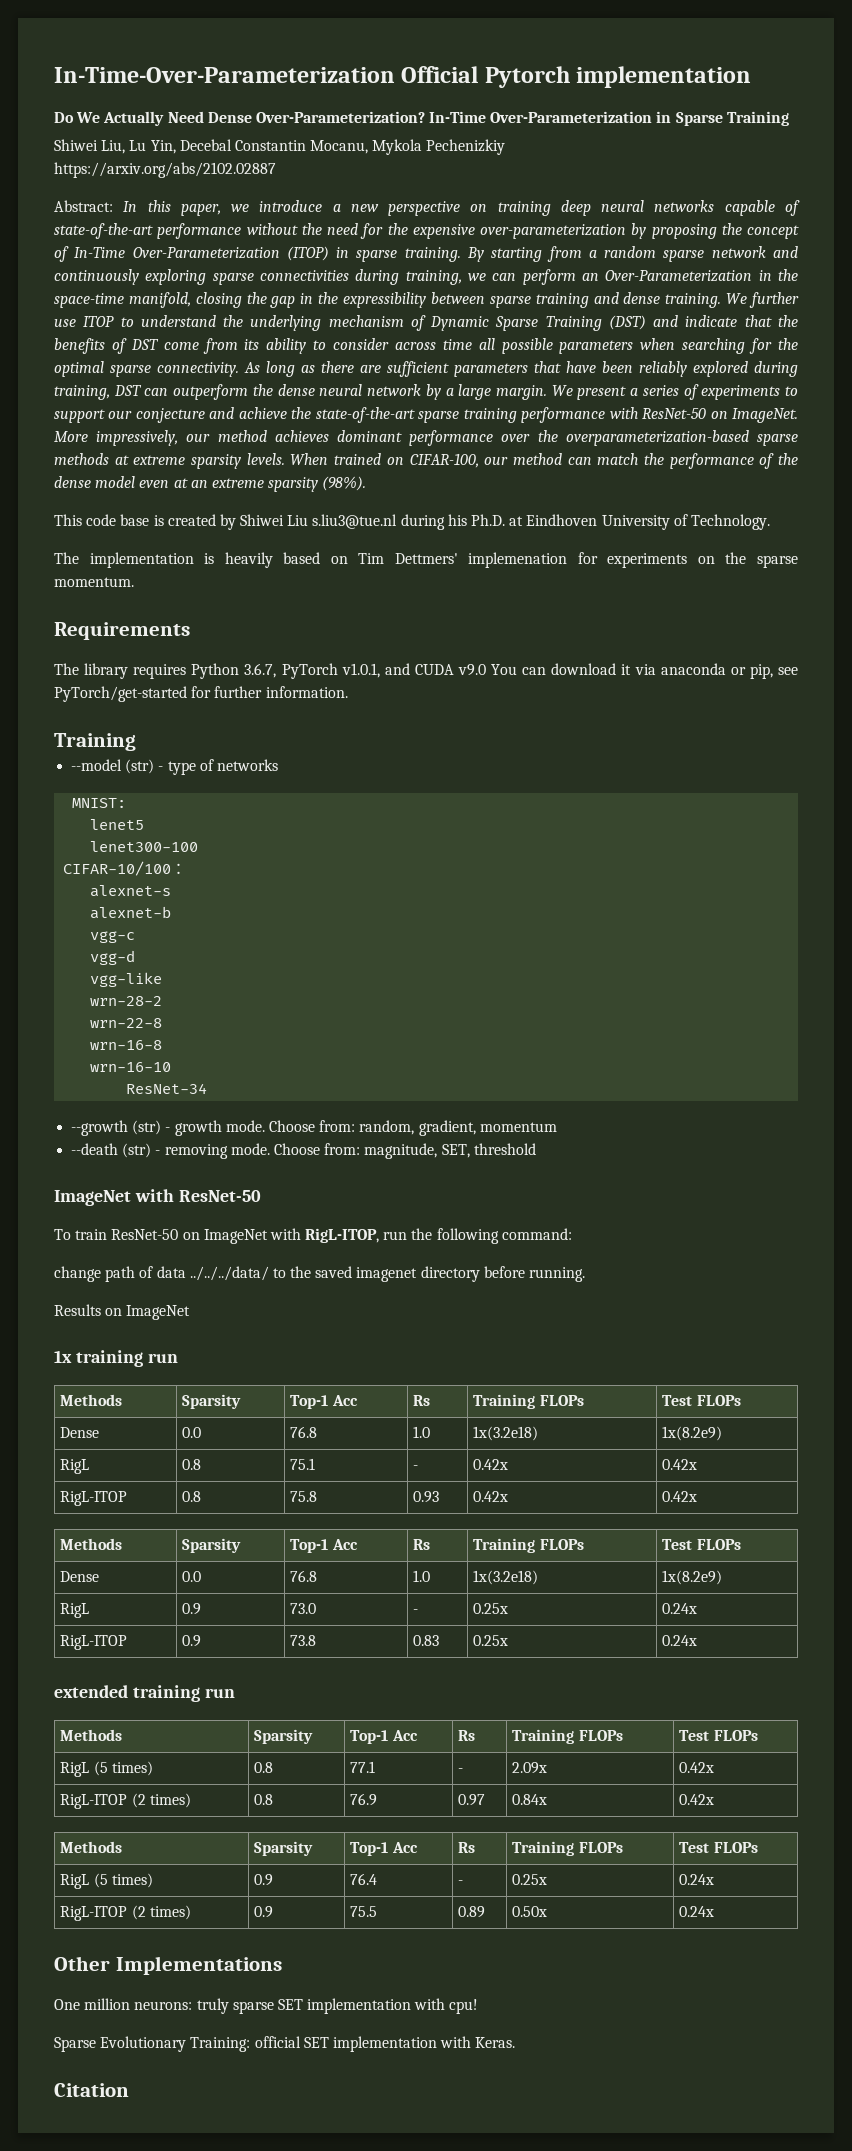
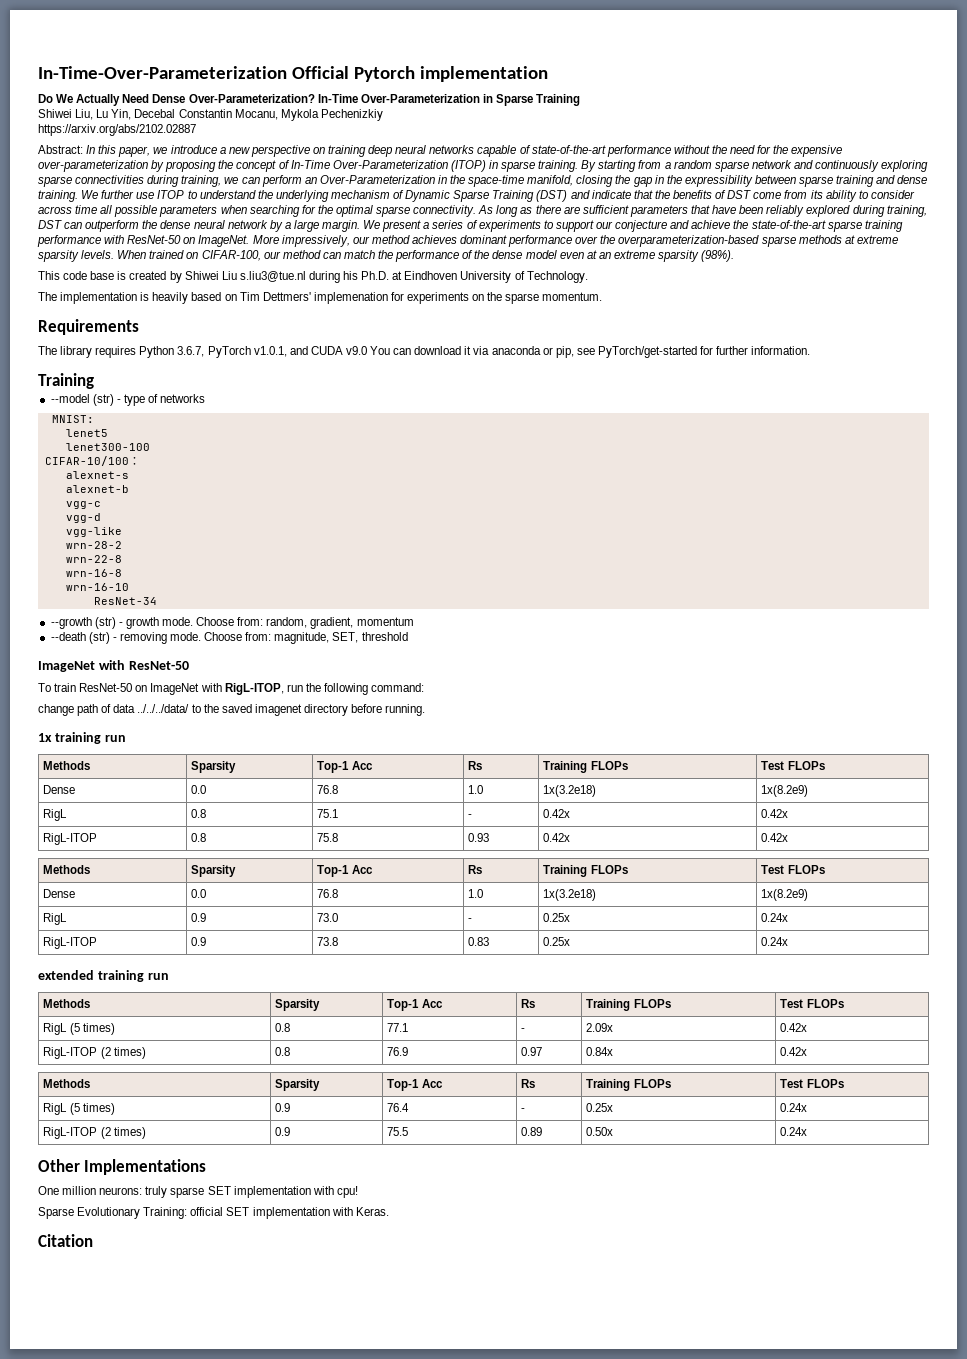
- Results on ImageNet

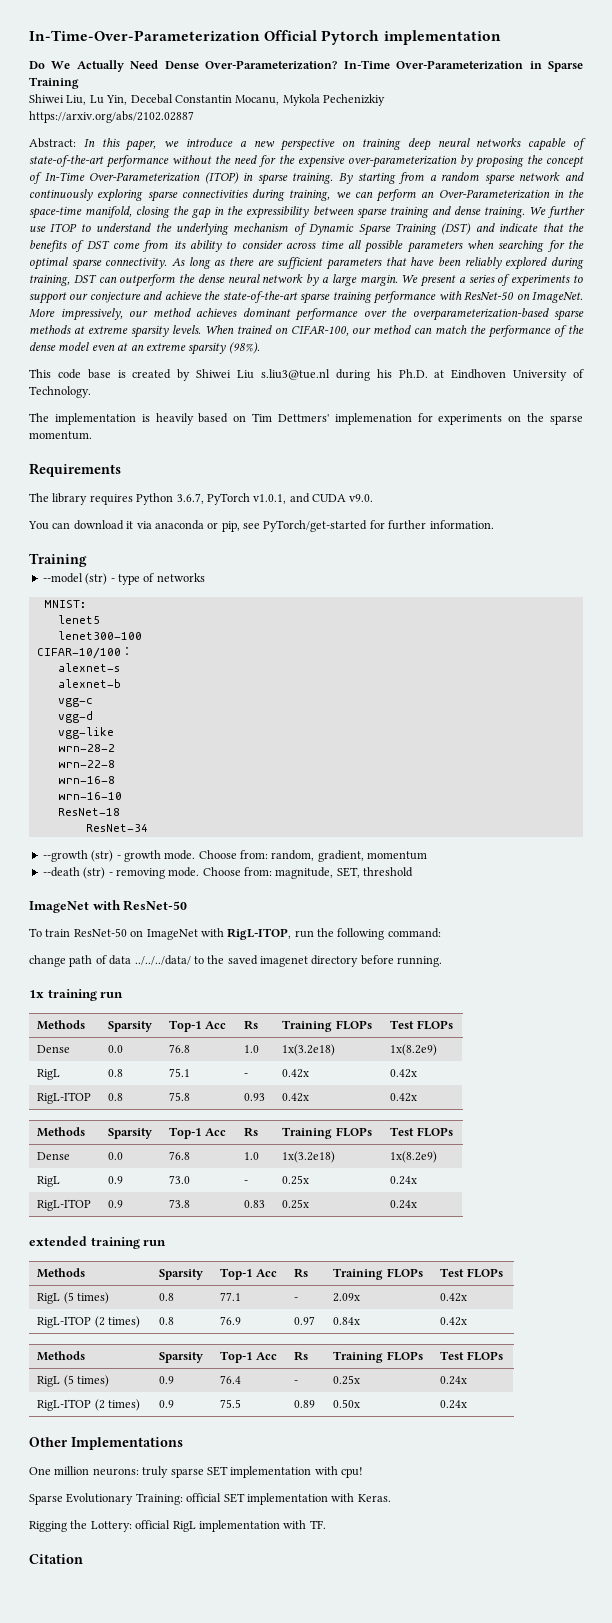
- The library requires Python 3.6.7, PyTorch v1.0.1, and CUDA v9.0 You can download it via anaconda or pip, see PyTorch/get-started for further information.
+ The library requires Python 3.6.7, PyTorch v1.0.1, and CUDA v9.0.
+ You can download it via anaconda or pip, see PyTorch/get-started for further information.
+ ResNet-18
+ Rigging the Lottery: official RigL implementation with TF.

